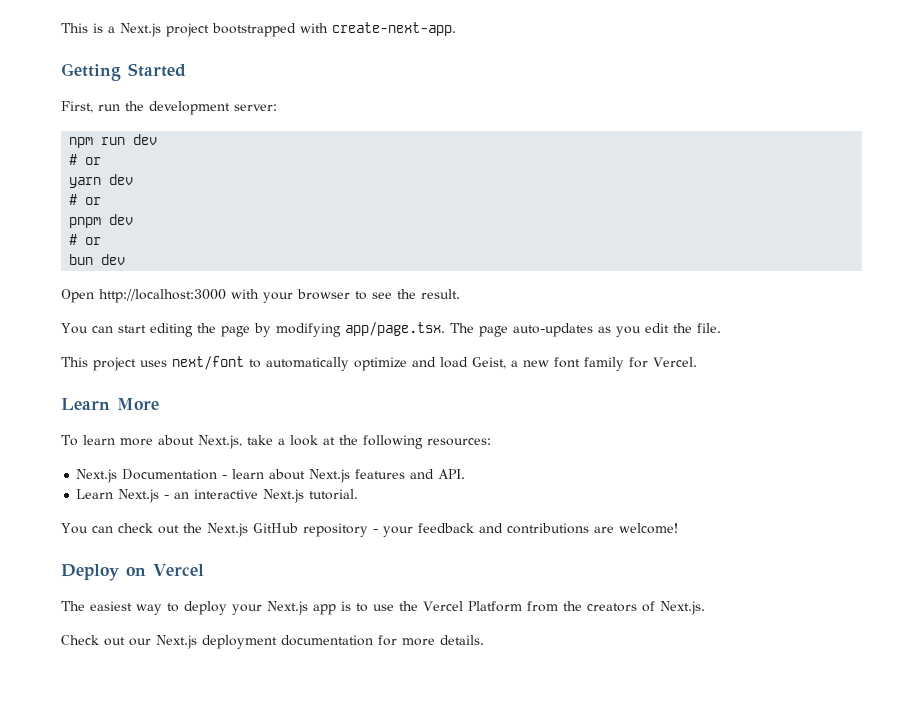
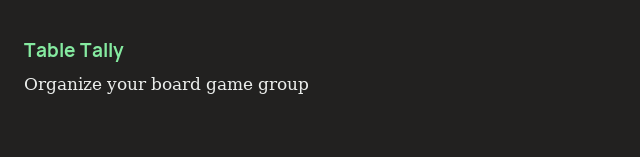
- This is a Next.js project bootstrapped with create-next-app.
- Getting Started
- First, run the development server:
- npm run dev
- # or
- yarn dev
- # or
- pnpm dev
- # or
- bun dev
- Open http://localhost:3000 with your browser to see the result.
- You can start editing the page by modifying app/page.tsx. The page auto-updates as you edit the file.
- This project uses next/font to automatically optimize and load Geist, a new font family for Vercel.
- Learn More
- To learn more about Next.js, take a look at the following resources:
- Next.js Documentation - learn about Next.js features and API.
- Learn Next.js - an interactive Next.js tutorial.
- You can check out the Next.js GitHub repository - your feedback and contributions are welcome!
- Deploy on Vercel
- The easiest way to deploy your Next.js app is to use the Vercel Platform from the creators of Next.js.
- Check out our Next.js deployment documentation for more details.
+ Table Tally
+ Organize your board game group

